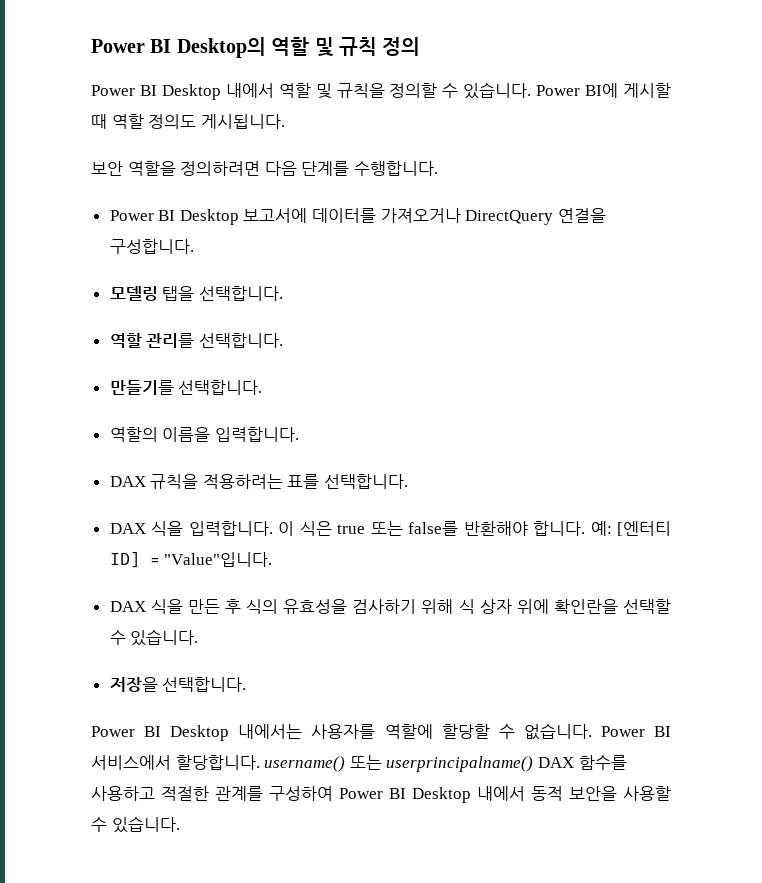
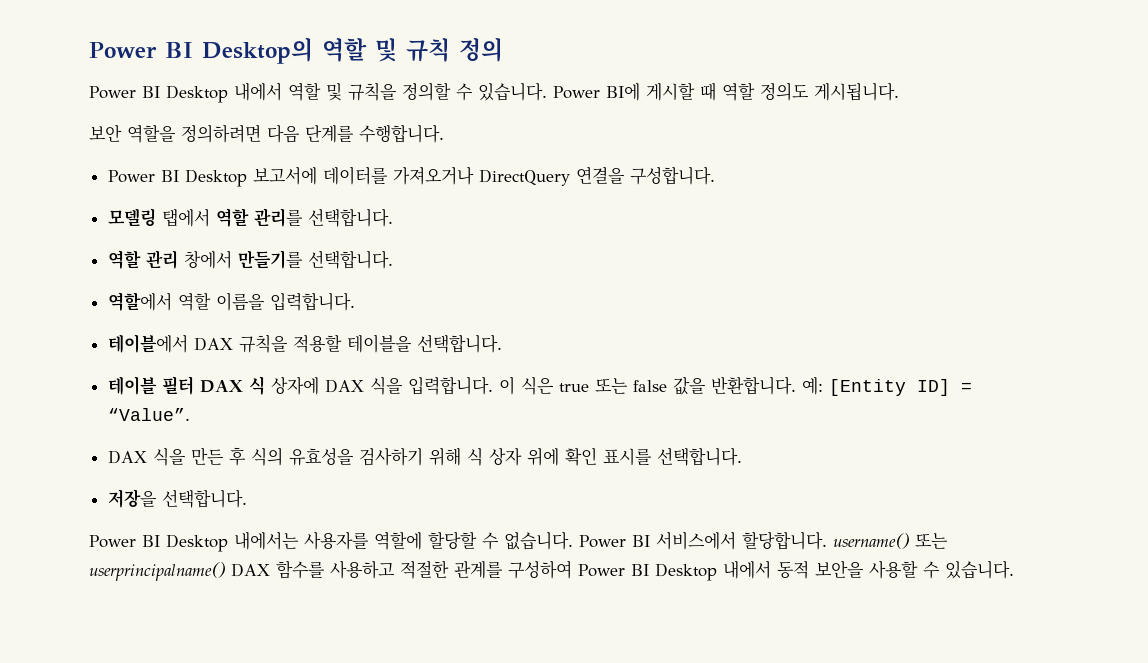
- 모델링 탭을 선택합니다.
- 역할 관리를 선택합니다.
+ 모델링 탭에서 역할 관리를 선택합니다.
- 만들기를 선택합니다.
+ 역할 관리 창에서 만들기를 선택합니다.
- 역할의 이름을 입력합니다.
+ 역할에서 역할 이름을 입력합니다.
- DAX 규칙을 적용하려는 표를 선택합니다.
- DAX 식을 입력합니다.
+ 테이블에서 DAX 규칙을 적용할 테이블을 선택합니다.
+ 테이블 필터 DAX 식 상자에 DAX 식을 입력합니다.
- 이 식은 true 또는 false를 반환해야 합니다. 예: [엔터티 ID] = "Value"입니다.
+ 이 식은 true 또는 false 값을 반환합니다. 예: [Entity ID] = “Value”.
- DAX 식을 만든 후 식의 유효성을 검사하기 위해 식 상자 위에 확인란을 선택할 수 있습니다.
+ DAX 식을 만든 후 식의 유효성을 검사하기 위해 식 상자 위에 확인 표시를 선택합니다.

